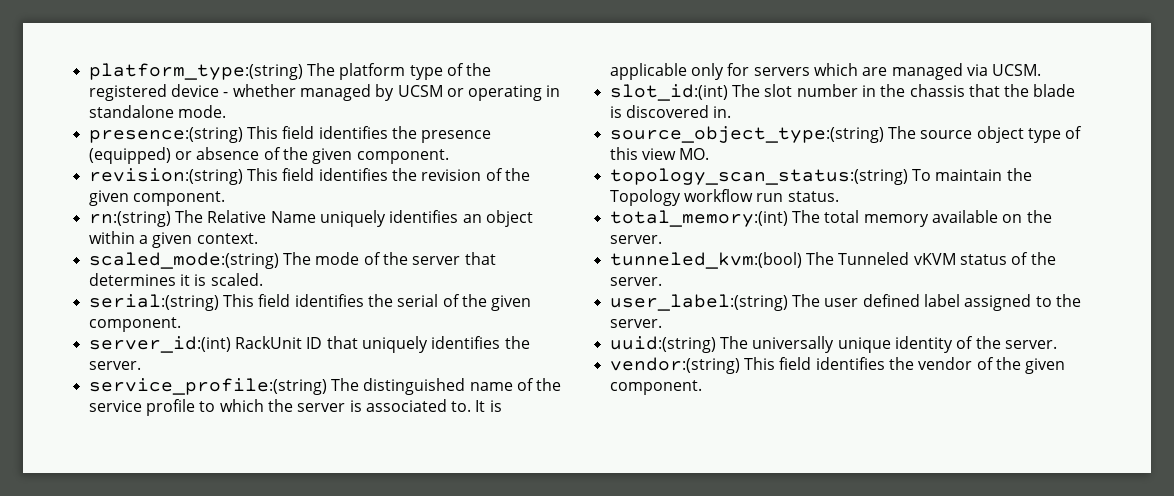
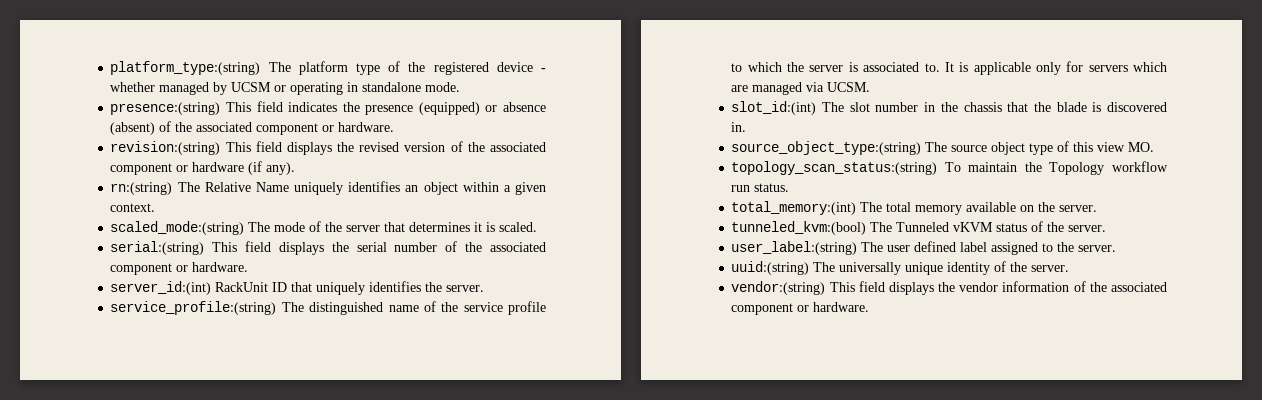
- presence:(string) This field identifies the presence (equipped) or absence of the given component.
+ presence:(string) This field indicates the presence (equipped) or absence (absent) of the associated component or hardware.
- revision:(string) This field identifies the revision of the given component.
+ revision:(string) This field displays the revised version of the associated component or hardware (if any).
- serial:(string) This field identifies the serial of the given component.
+ serial:(string) This field displays the serial number of the associated component or hardware.
- vendor:(string) This field identifies the vendor of the given component.
+ vendor:(string) This field displays the vendor information of the associated component or hardware.

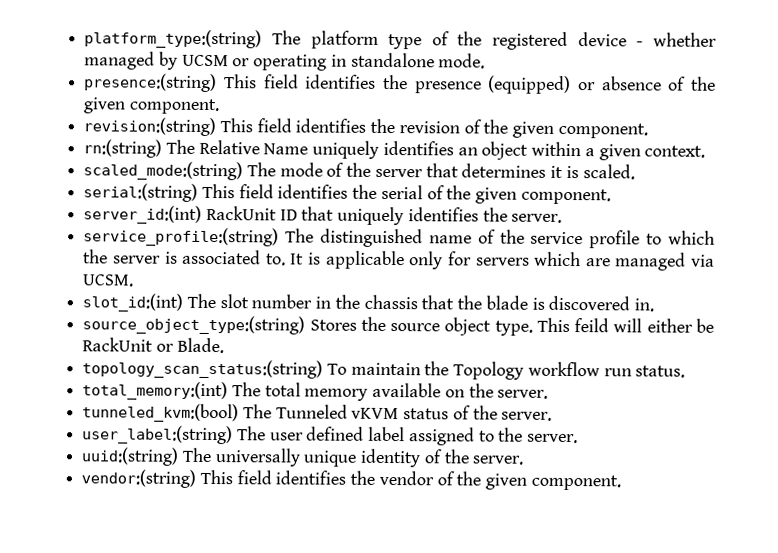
- presence:(string) This field indicates the presence (equipped) or absence (absent) of the associated component or hardware.
+ presence:(string) This field identifies the presence (equipped) or absence of the given component.
- revision:(string) This field displays the revised version of the associated component or hardware (if any).
+ revision:(string) This field identifies the revision of the given component.
- serial:(string) This field displays the serial number of the associated component or hardware.
+ serial:(string) This field identifies the serial of the given component.
- source_object_type:(string) The source object type of this view MO.
+ source_object_type:(string) Stores the source object type. This feild will either be RackUnit or Blade.
- vendor:(string) This field displays the vendor information of the associated component or hardware.
+ vendor:(string) This field identifies the vendor of the given component.

